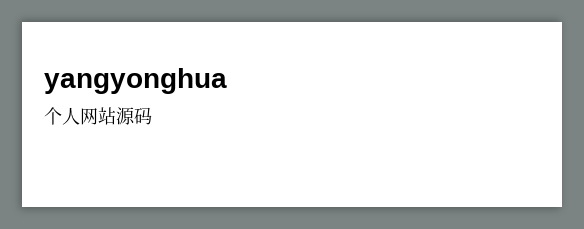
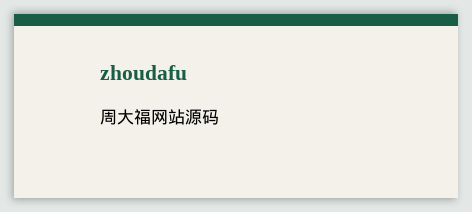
- yangyonghua
- 个人网站源码
+ zhoudafu
+ 周大福网站源码

